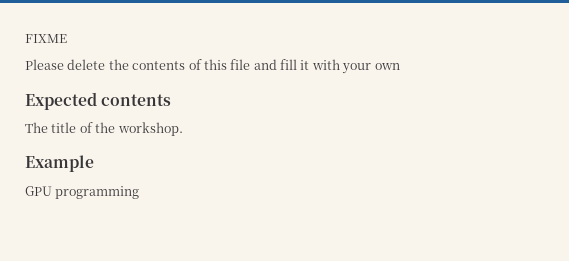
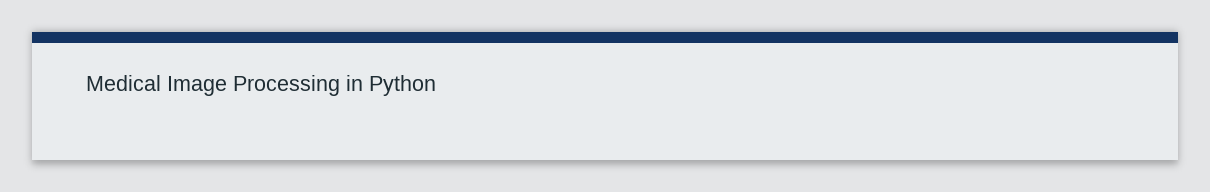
- FIXME
- Please delete the contents of this file and fill it with your own
- Expected contents
- The title of the workshop.
- Example
- GPU programming
+ Medical Image Processing in Python

